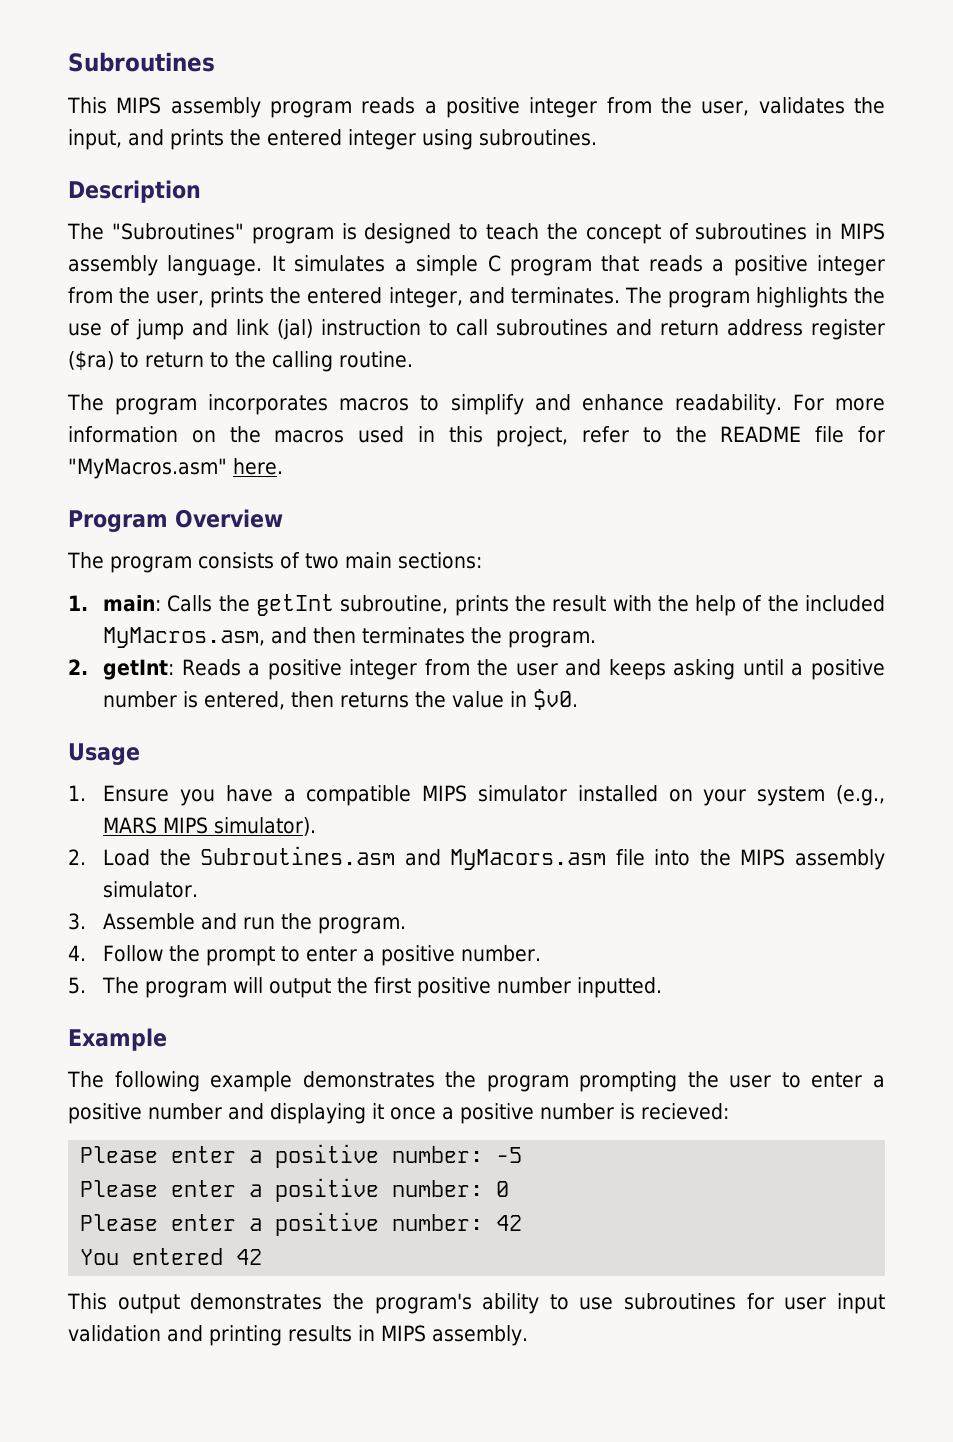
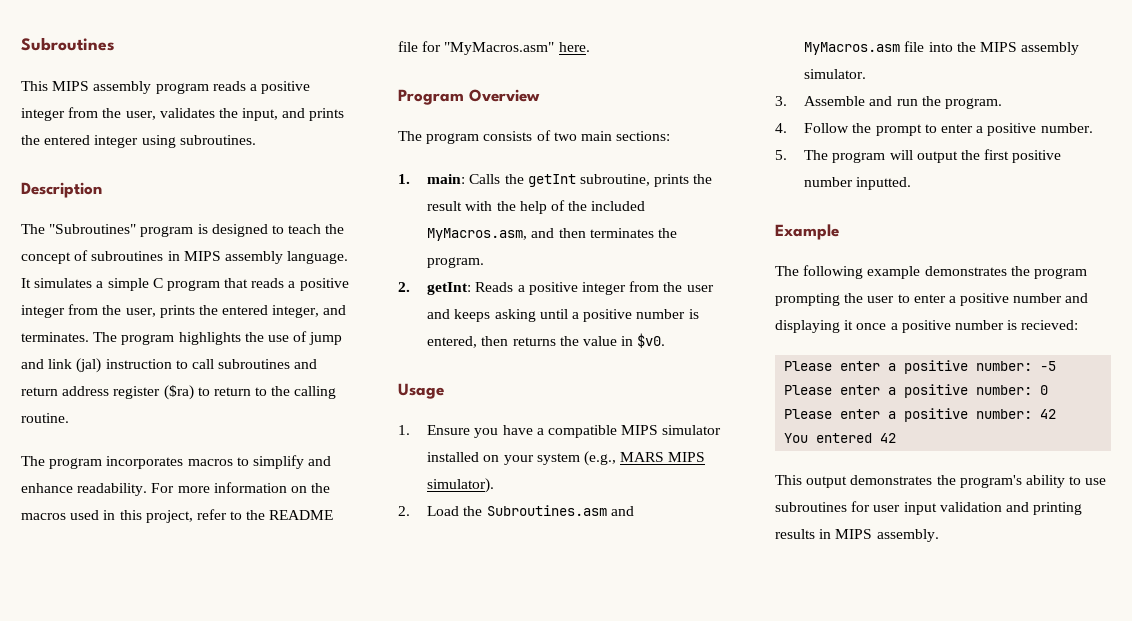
- 2. Load the Subroutines.asm and MyMacors.asm file into the MIPS assembly simulator.
+ 2. Load the Subroutines.asm and MyMacros.asm file into the MIPS assembly simulator.

